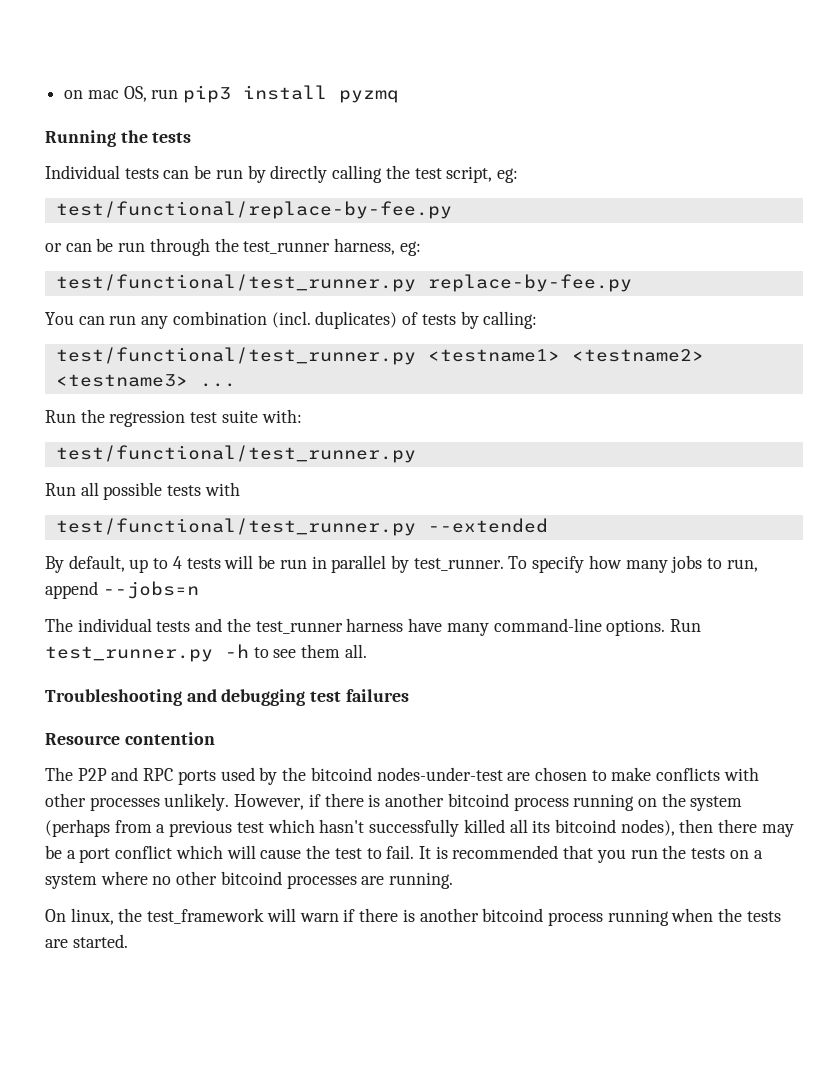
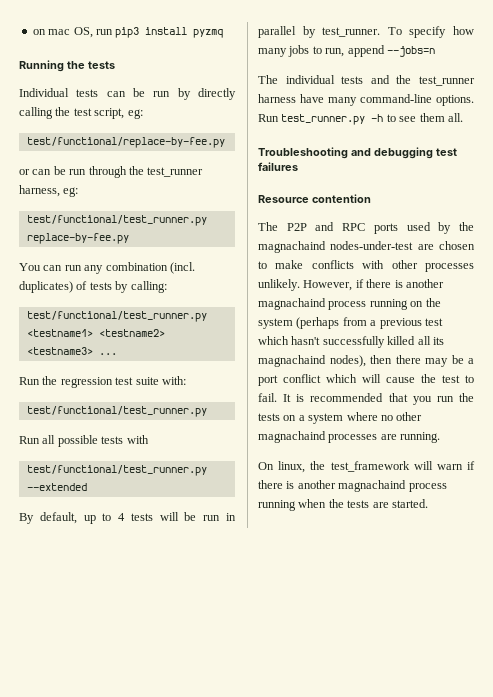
- The P2P and RPC ports used by the bitcoind nodes-under-test are chosen to make conflicts with other processes unlikely.
+ The P2P and RPC ports used by the magnachaind nodes-under-test are chosen to make conflicts with other processes unlikely.
- However, if there is another bitcoind process running on the system (perhaps from a previous test which hasn't successfully killed all its bitcoind nodes), then there may be a port conflict which will cause the test to fail.
+ However, if there is another magnachaind process running on the system (perhaps from a previous test which hasn't successfully killed all its magnachaind nodes), then there may be a port conflict which will cause the test to fail.
- It is recommended that you run the tests on a system where no other bitcoind processes are running.
+ It is recommended that you run the tests on a system where no other magnachaind processes are running.
- On linux, the test_framework will warn if there is another bitcoind process running when the tests are started.
+ On linux, the test_framework will warn if there is another magnachaind process running when the tests are started.

